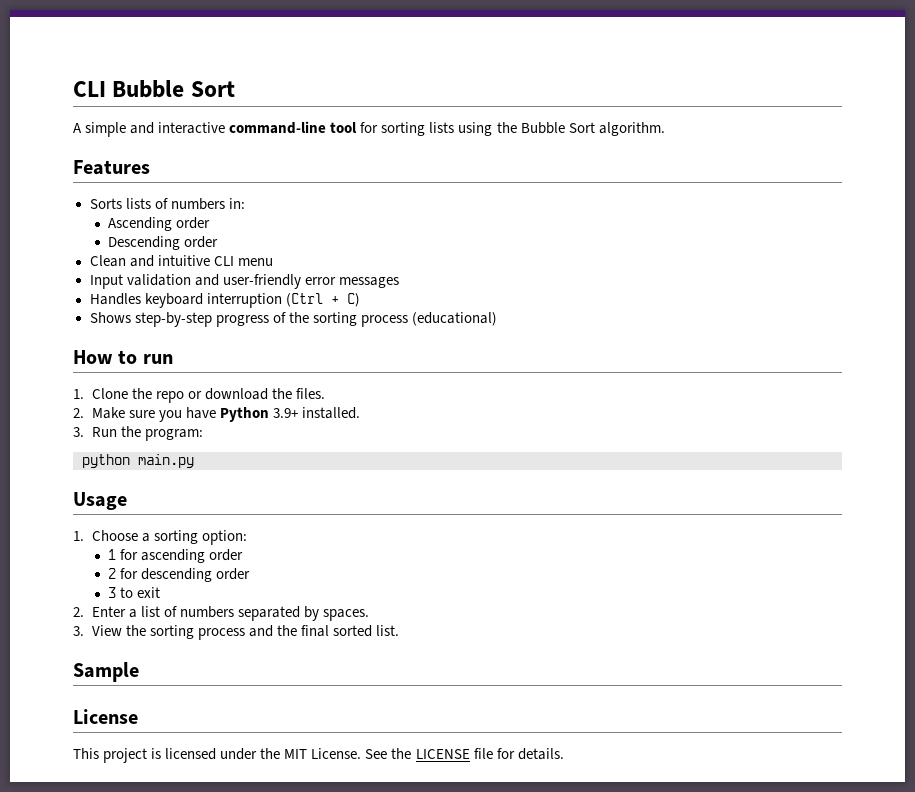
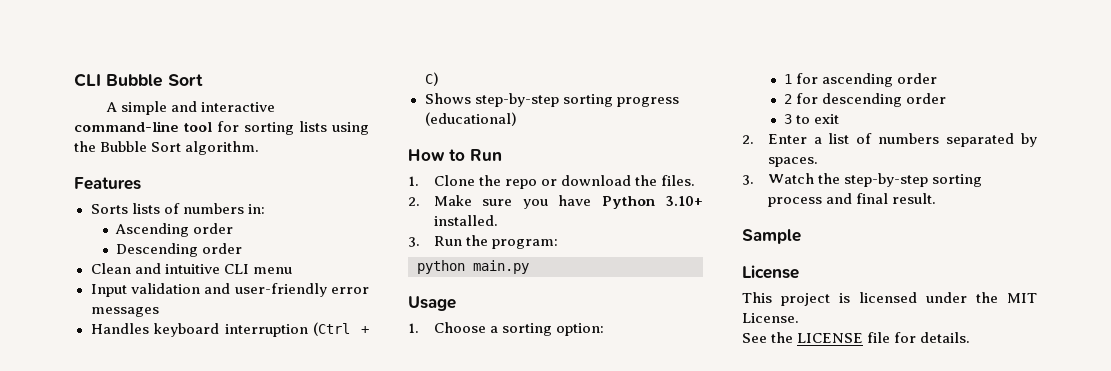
- Shows step-by-step progress of the sorting process (educational)
+ Shows step-by-step sorting progress (educational)
- How to run
+ How to Run
- 2. Make sure you have Python 3.9+ installed.
+ 2. Make sure you have Python 3.10+ installed.
- 3. View the sorting process and the final sorted list.
+ 3. Watch the step-by-step sorting process and final result.
- This project is licensed under the MIT License. See the LICENSE file for details.
+ This project is licensed under the MIT License.
+ See the LICENSE file for details.

